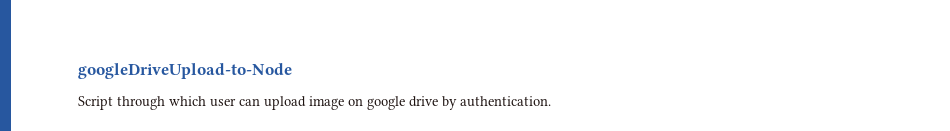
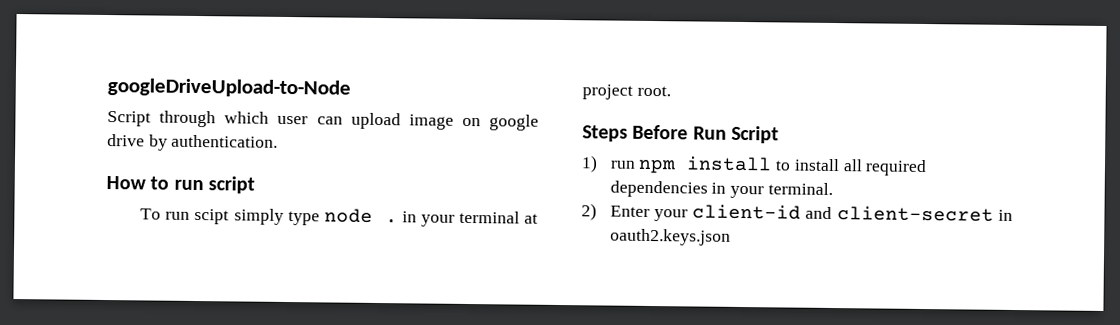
+ How to run script
+ To run scipt simply type node . in your terminal at project root.
+ Steps Before Run Script
+ 1) run npm install to install all required dependencies in your terminal.
+ 2) Enter your client-id and client-secret in oauth2.keys.json

